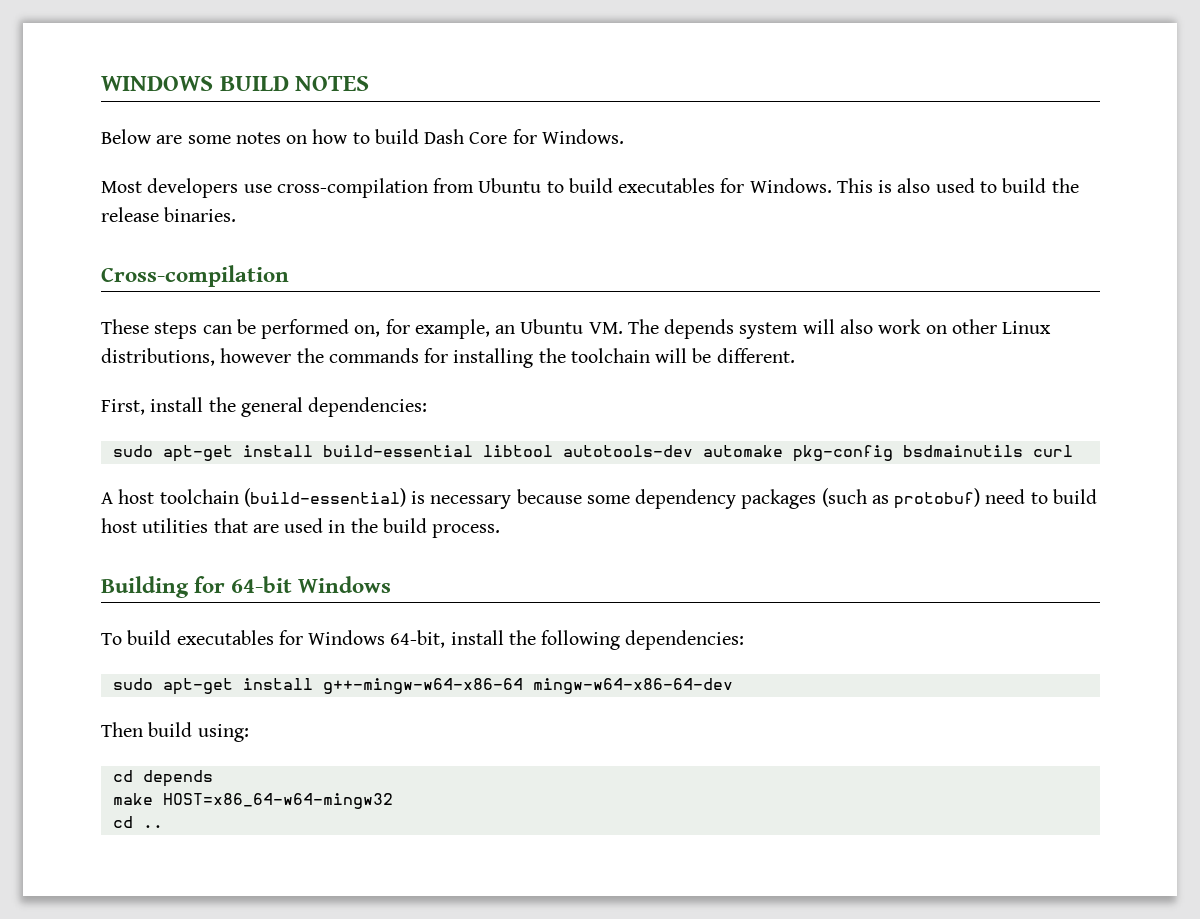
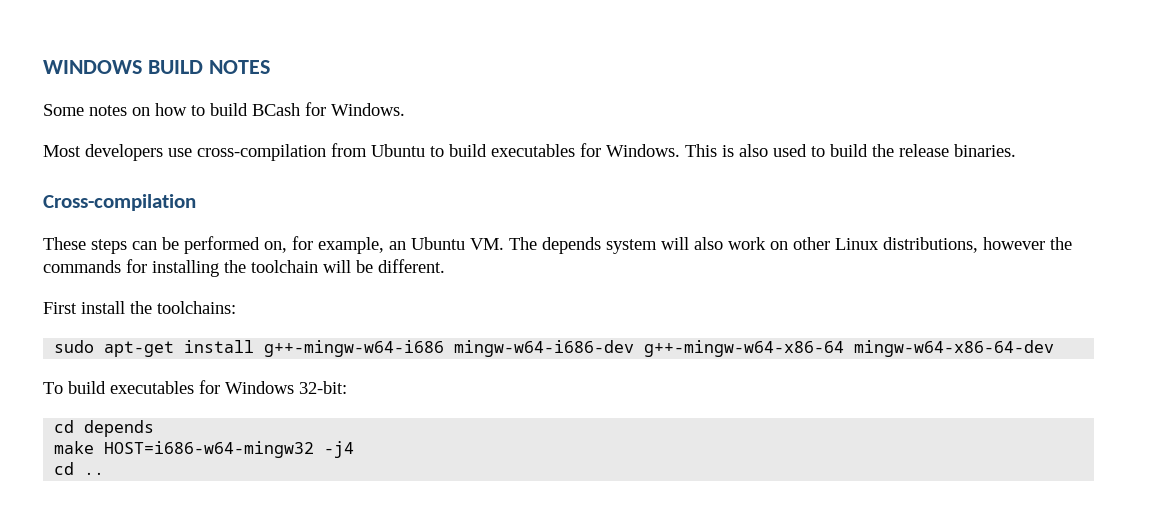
- Below are some notes on how to build Dash Core for Windows.
+ Some notes on how to build BCash for Windows.
- First, install the general dependencies:
- sudo apt-get install build-essential libtool autotools-dev automake pkg-config bsdmainutils curl
- A host toolchain (build-essential) is necessary because some dependency packages (such as protobuf) need to build host utilities that are used in the build process.
- Building for 64-bit Windows
+ First install the toolchains:
+ sudo apt-get install g++-mingw-w64-i686 mingw-w64-i686-dev g++-mingw-w64-x86-64 mingw-w64-x86-64-dev
- To build executables for Windows 64-bit, install the following dependencies:
- sudo apt-get install g++-mingw-w64-x86-64 mingw-w64-x86-64-dev
- Then build using:
+ To build executables for Windows 32-bit:
- make HOST=x86_64-w64-mingw32
+ make HOST=i686-w64-mingw32 -j4

